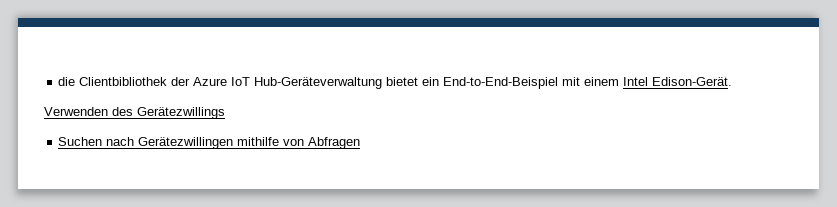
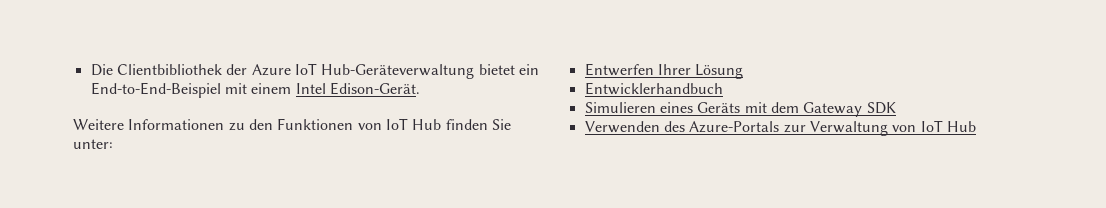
- die Clientbibliothek der Azure IoT Hub-Geräteverwaltung bietet ein End-to-End-Beispiel mit einem Intel Edison-Gerät.
+ Die Clientbibliothek der Azure IoT Hub-Geräteverwaltung bietet ein End-to-End-Beispiel mit einem Intel Edison-Gerät.
- Verwenden des Gerätezwillings
- Suchen nach Gerätezwillingen mithilfe von Abfragen
+ Weitere Informationen zu den Funktionen von IoT Hub finden Sie unter:
+ Entwerfen Ihrer Lösung
+ Entwicklerhandbuch
+ Simulieren eines Geräts mit dem Gateway SDK
+ Verwenden des Azure-Portals zur Verwaltung von IoT Hub

